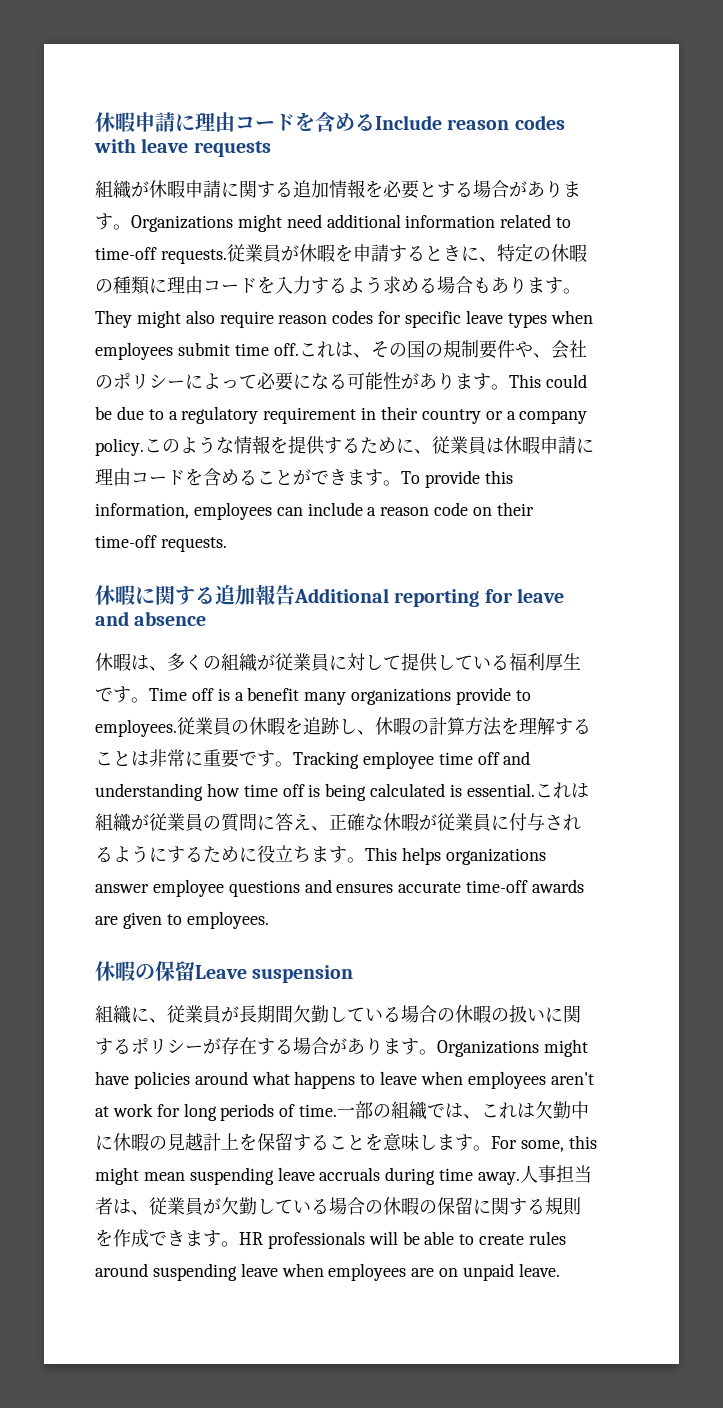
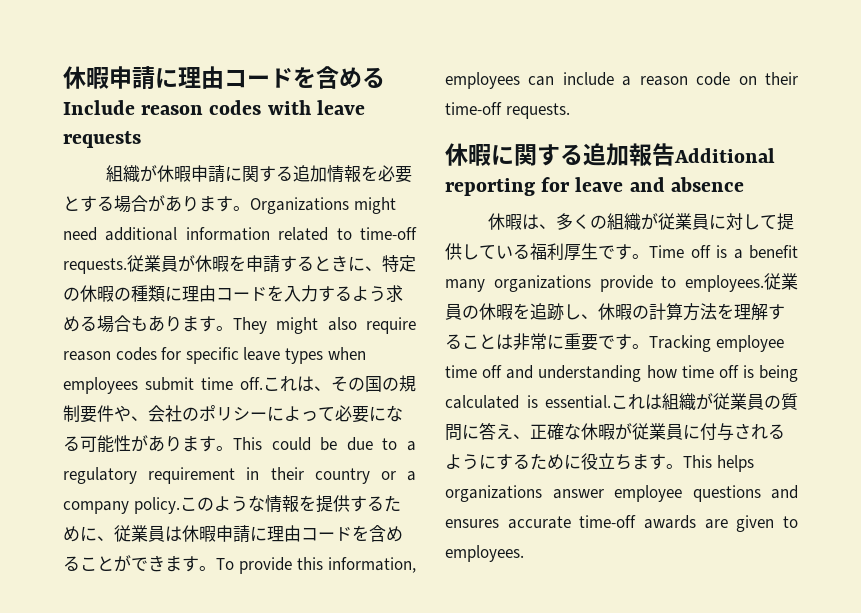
- 休暇の保留Leave suspension
- 組織に、従業員が長期間欠勤している場合の休暇の扱いに関するポリシーが存在する場合があります。Organizations might have policies around what happens to leave when employees aren't at work for long periods of time.一部の組織では、これは欠勤中に休暇の見越計上を保留することを意味します。For some, this might mean suspending leave accruals during time away.人事担当者は、従業員が欠勤している場合の休暇の保留に関する規則を作成できます。HR professionals will be able to create rules around suspending leave when employees are on unpaid leave.

